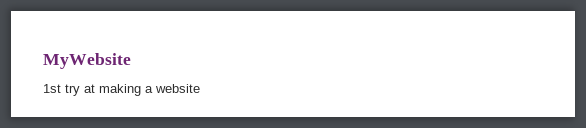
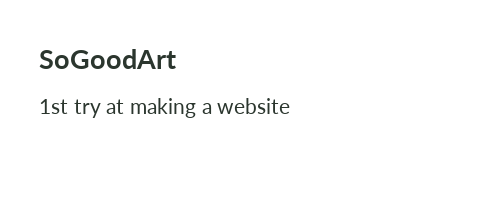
- MyWebsite
+ SoGoodArt

